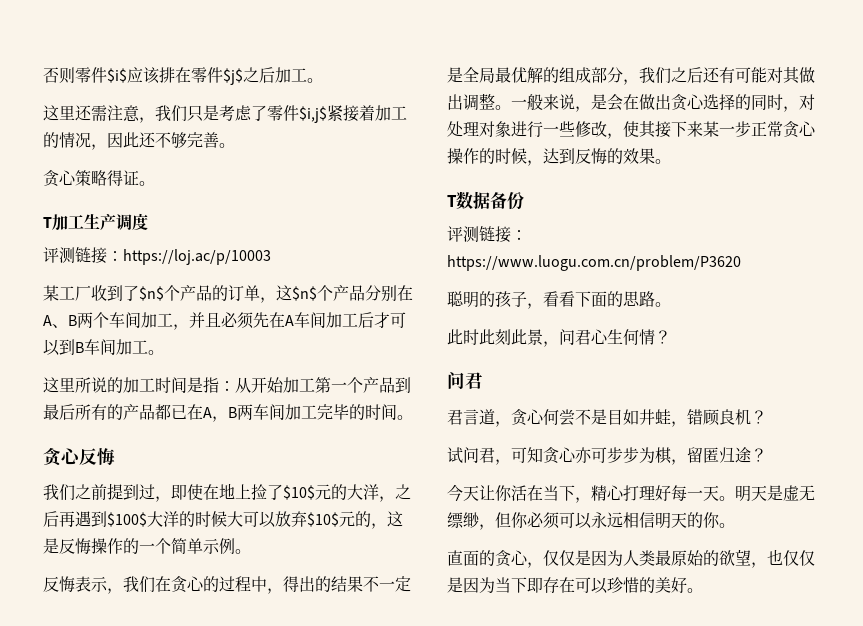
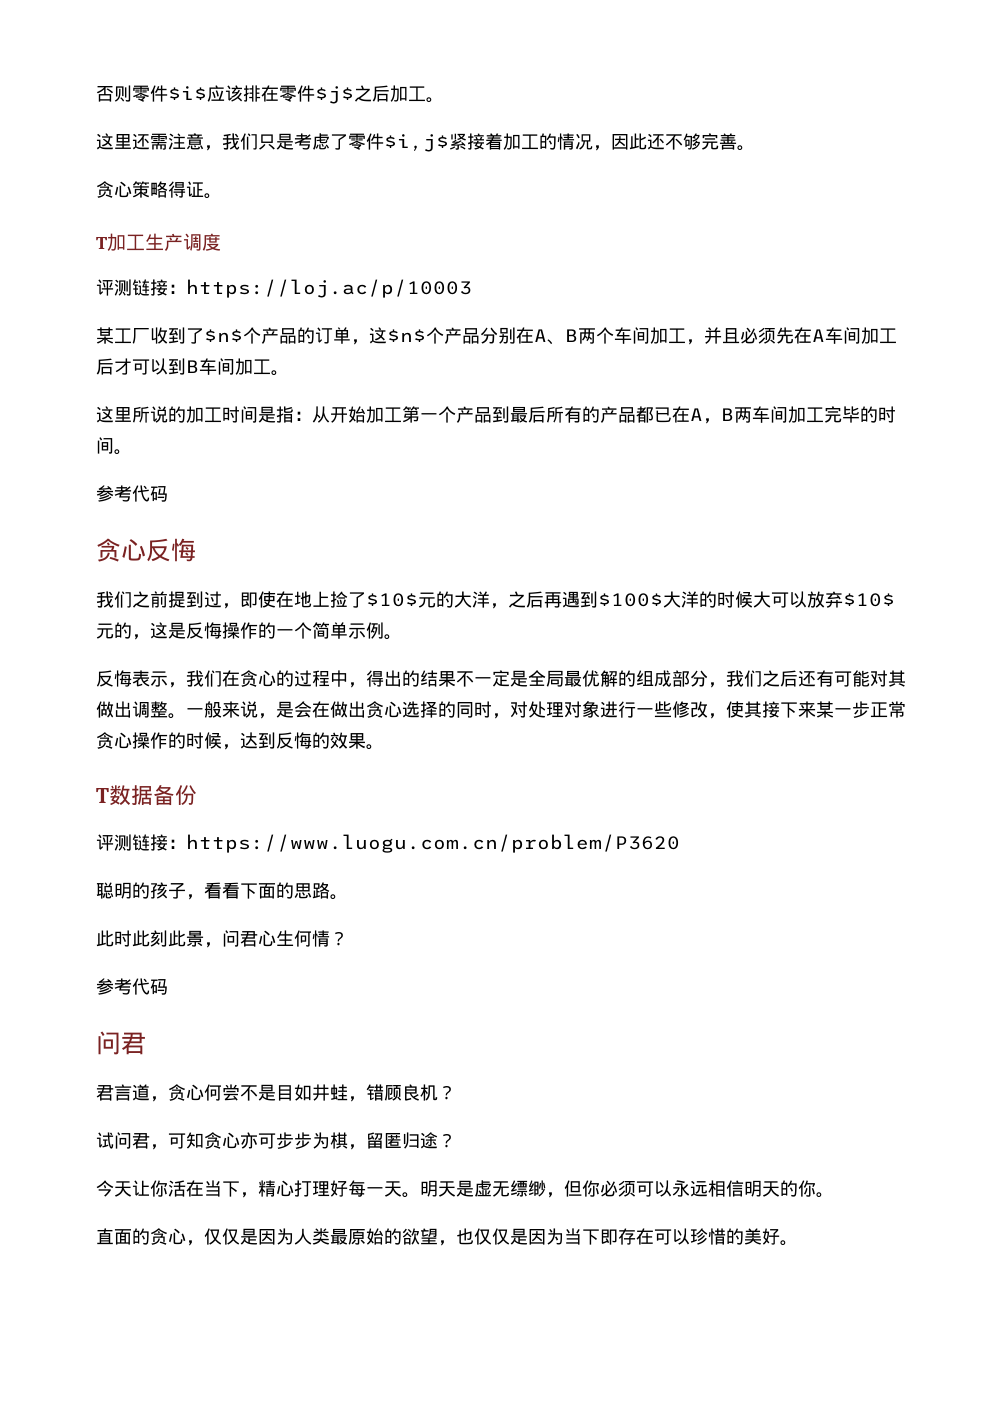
  这里所说的加工时间是指：从开始加工第一个产品到最后所有的产品都已在A，B两车间加工完毕的时间。
+ 参考代码
  此时此刻此景，问君心生何情？
+ 参考代码

